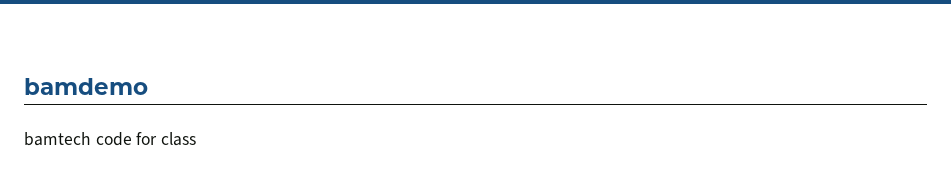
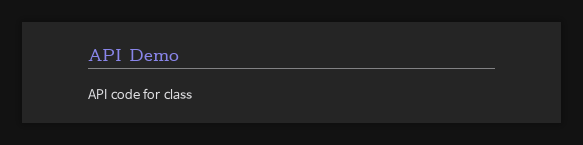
- bamdemo
- bamtech code for class
+ API Demo
+ API code for class

